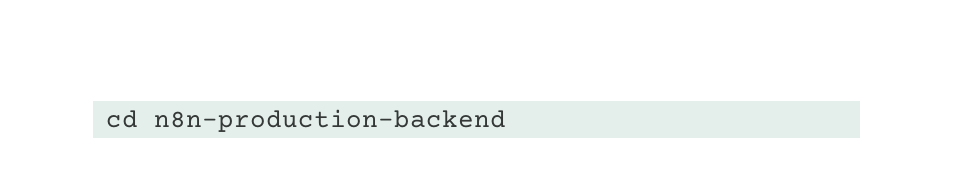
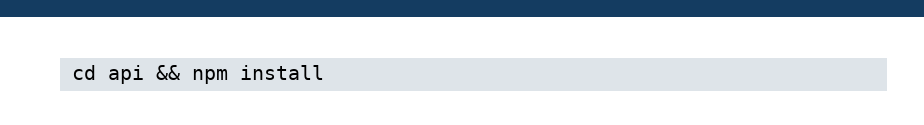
- cd n8n-production-backend
+ cd api && npm install

